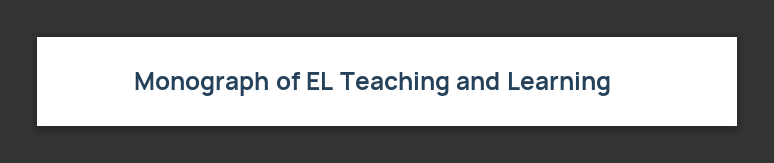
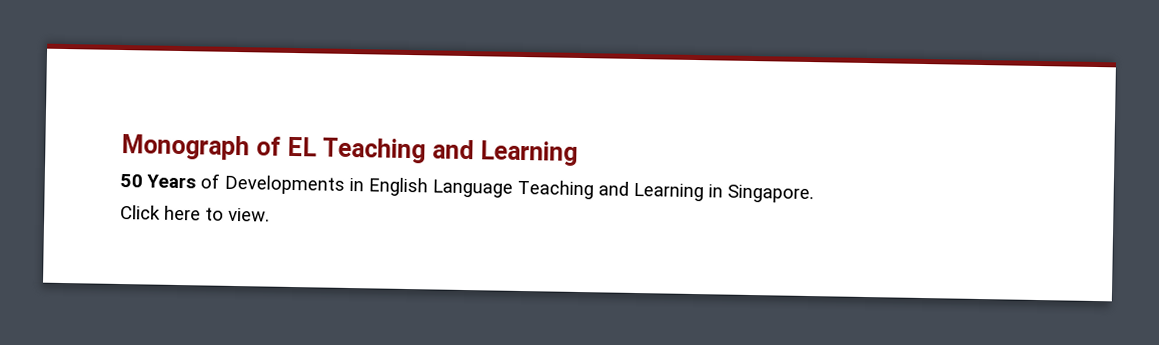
+ 50 Years of Developments in English Language Teaching and Learning in Singapore.
+ Click here to view.

